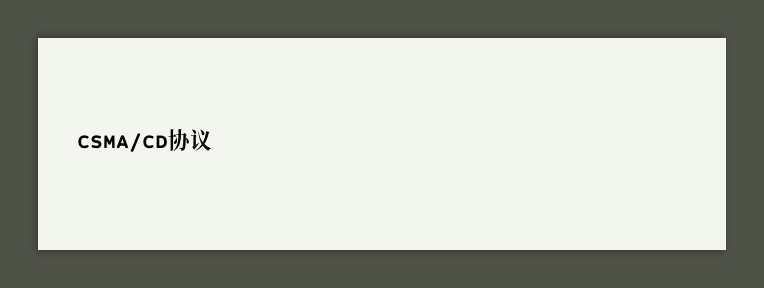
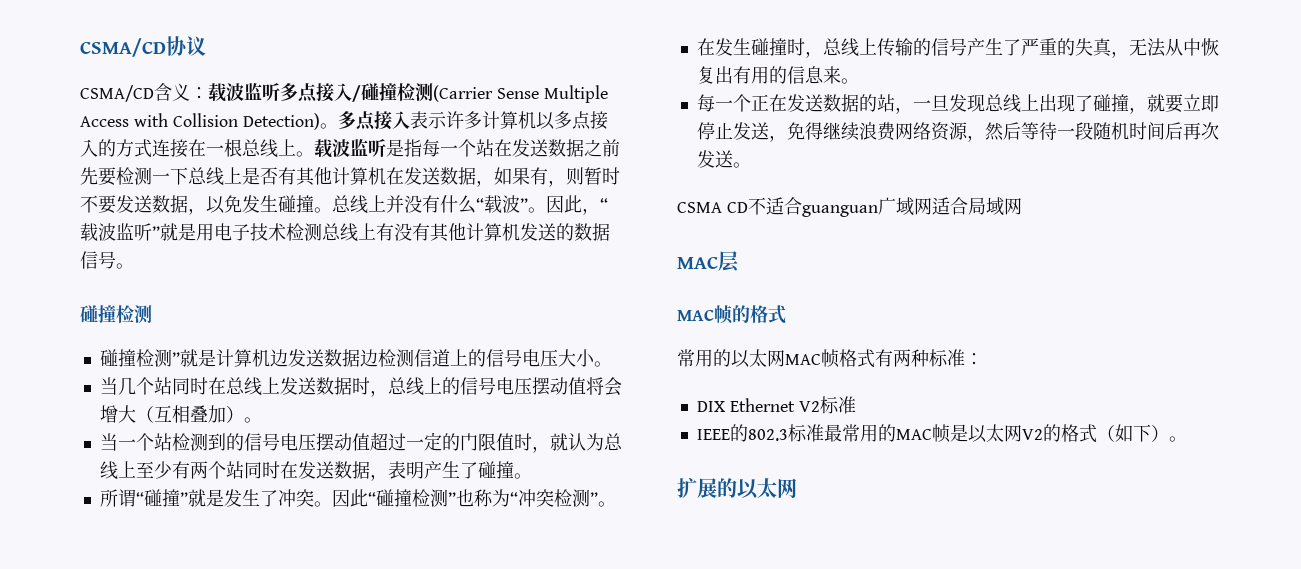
+ CSMA/CD含义：载波监听多点接入/碰撞检测(Carrier Sense Multiple Access with Collision Detection)。多点接入表示许多计算机以多点接入的方式连接在一根总线上。载波监听是指每一个站在发送数据之前先要检测一下总线上是否有其他计算机在发送数据，如果有，则暂时不要发送数据，以免发生碰撞。总线上并没有什么“载波”。因此，“载波监听”就是用电子技术检测总线上有没有其他计算机发送的数据信号。
+ 碰撞检测
+ 碰撞检测”就是计算机边发送数据边检测信道上的信号电压大小。
+ 当几个站同时在总线上发送数据时，总线上的信号电压摆动值将会增大（互相叠加）。
+ 当一个站检测到的信号电压摆动值超过一定的门限值时，就认为总线上至少有两个站同时在发送数据，表明产生了碰撞。
+ 所谓“碰撞”就是发生了冲突。因此“碰撞检测”也称为“冲突检测”。
+ 在发生碰撞时，总线上传输的信号产生了严重的失真，无法从中恢复出有用的信息来。
+ 每一个正在发送数据的站，一旦发现总线上出现了碰撞，就要立即停止发送，免得继续浪费网络资源，然后等待一段随机时间后再次发送。
+ CSMA CD不适合guanguan广域网适合局域网
+ MAC层
+ MAC帧的格式
+ 常用的以太网MAC帧格式有两种标准：
+ DIX Ethernet V2标准
+ IEEE的802.3标准最常用的MAC帧是以太网V2的格式（如下）。
+ 扩展的以太网

